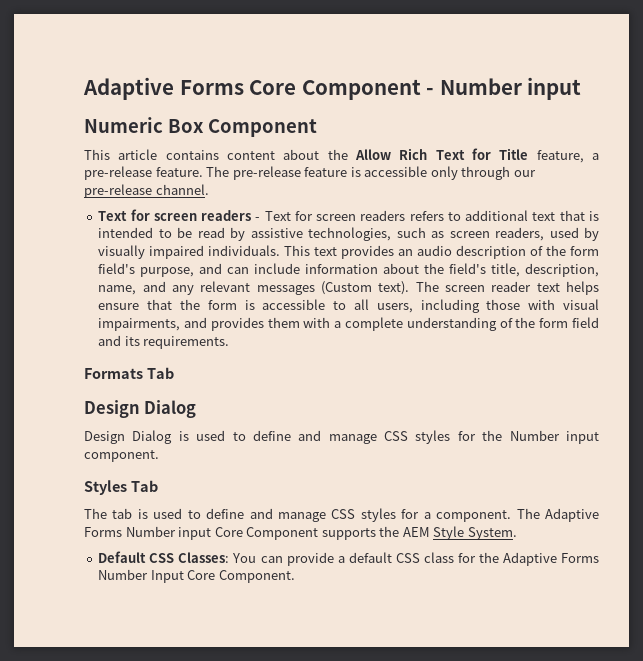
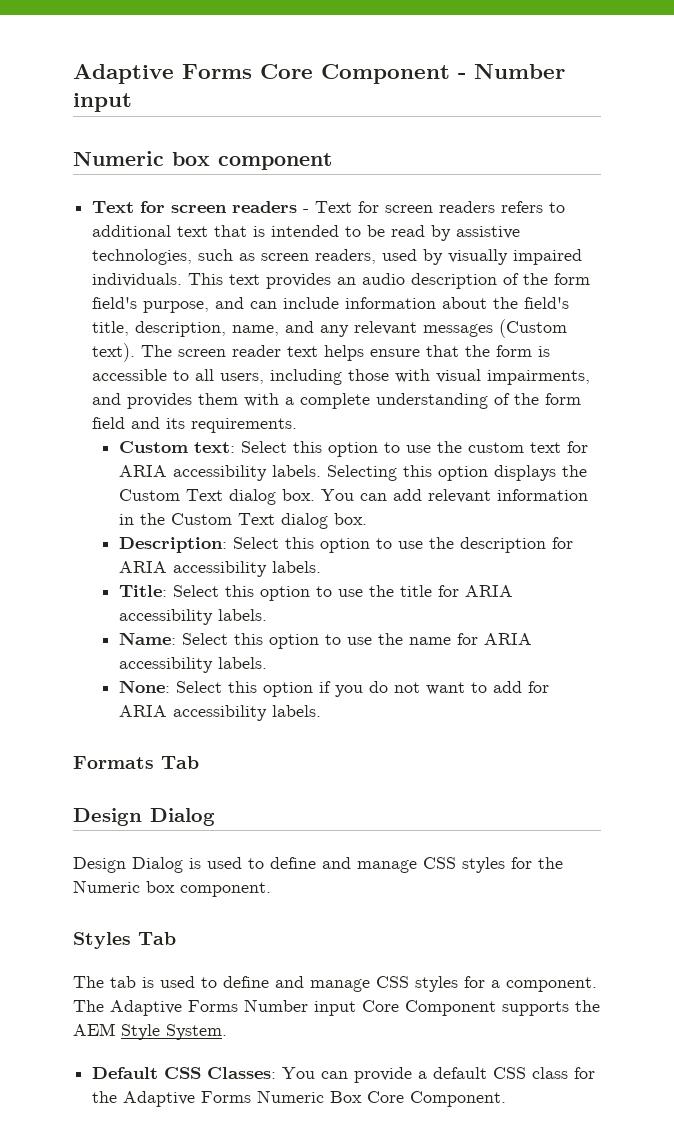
- Numeric Box Component
- This article contains content about the Allow Rich Text for Title feature, a pre-release feature. The pre-release feature is accessible only through our pre-release channel.
+ Numeric box component
+ Custom text: Select this option to use the custom text for ARIA accessibility labels. Selecting this option displays the Custom Text dialog box. You can add relevant information in the Custom Text dialog box.
+ Description: Select this option to use the description for ARIA accessibility labels.
+ Title: Select this option to use the title for ARIA accessibility labels.
+ Name: Select this option to use the name for ARIA accessibility labels.
+ None: Select this option if you do not want to add for ARIA accessibility labels.
- Design Dialog is used to define and manage CSS styles for the Number input component.
+ Design Dialog is used to define and manage CSS styles for the Numeric box component.
- Default CSS Classes: You can provide a default CSS class for the Adaptive Forms Number Input Core Component.
+ Default CSS Classes: You can provide a default CSS class for the Adaptive Forms Numeric Box Core Component.

